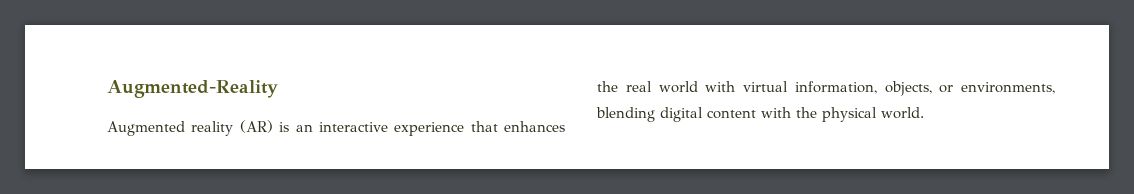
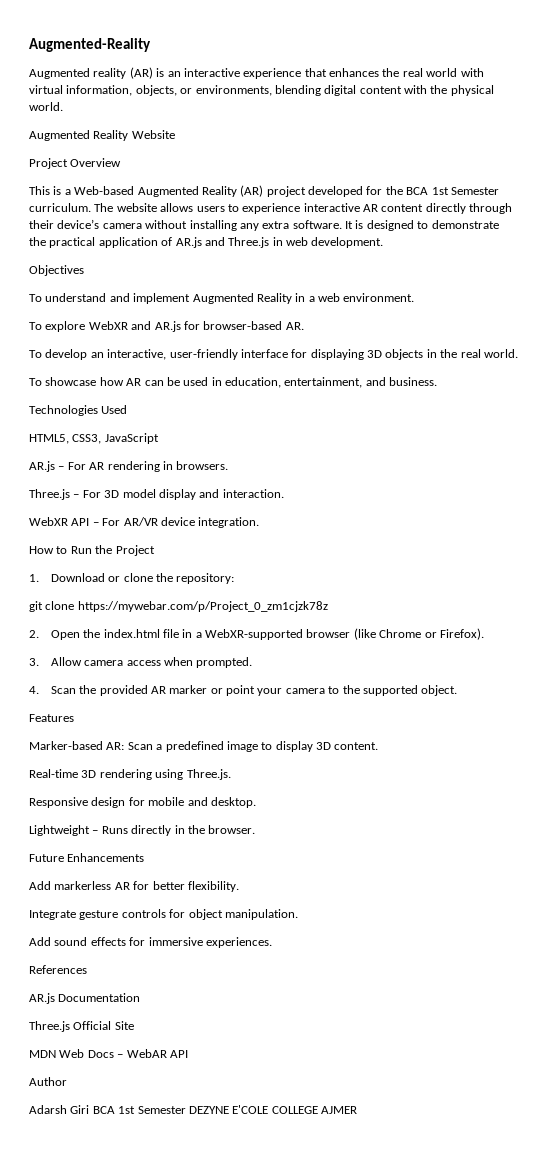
+ Augmented Reality Website
+ Project Overview
+ This is a Web-based Augmented Reality (AR) project developed for the BCA 1st Semester curriculum. The website allows users to experience interactive AR content directly through their device’s camera without installing any extra software. It is designed to demonstrate the practical application of AR.js and Three.js in web development.
+ Objectives
+ To understand and implement Augmented Reality in a web environment.
+ To explore WebXR and AR.js for browser-based AR.
+ To develop an interactive, user-friendly interface for displaying 3D objects in the real world.
+ To showcase how AR can be used in education, entertainment, and business.
+ Technologies Used
+ HTML5, CSS3, JavaScript
+ AR.js – For AR rendering in browsers.
+ Three.js – For 3D model display and interaction.
+ WebXR API – For AR/VR device integration.
+ How to Run the Project
+ 1. Download or clone the repository:
+ git clone https://mywebar.com/p/Project_0_zm1cjzk78z
+ 2. Open the index.html file in a WebXR-supported browser (like Chrome or Firefox).
+ 3. Allow camera access when prompted.
+ 4. Scan the provided AR marker or point your camera to the supported object.
+ Features
+ Marker-based AR: Scan a predefined image to display 3D content.
+ Real-time 3D rendering using Three.js.
+ Responsive design for mobile and desktop.
+ Lightweight – Runs directly in the browser.
+ Future Enhancements
+ Add markerless AR for better flexibility.
+ Integrate gesture controls for object manipulation.
+ Add sound effects for immersive experiences.
+ References
+ AR.js Documentation
+ Three.js Official Site
+ MDN Web Docs – WebAR API
+ Author
+ Adarsh Giri BCA 1st Semester DEZYNE E'COLE COLLEGE AJMER

